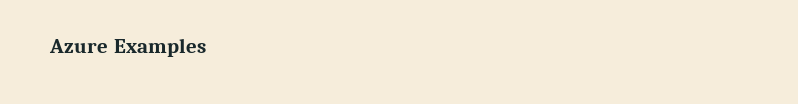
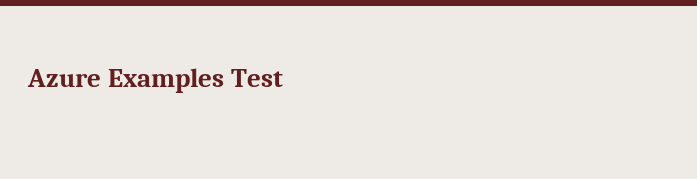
- Azure Examples
+ Azure Examples Test

